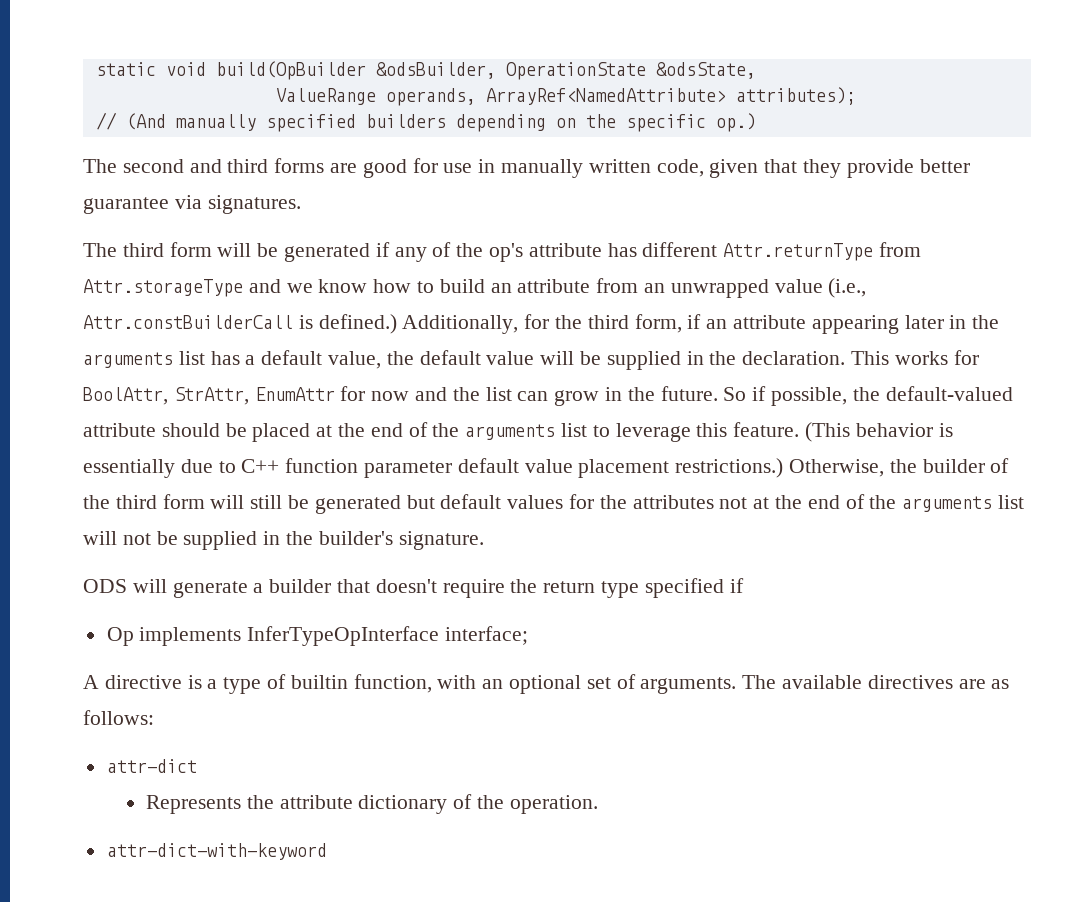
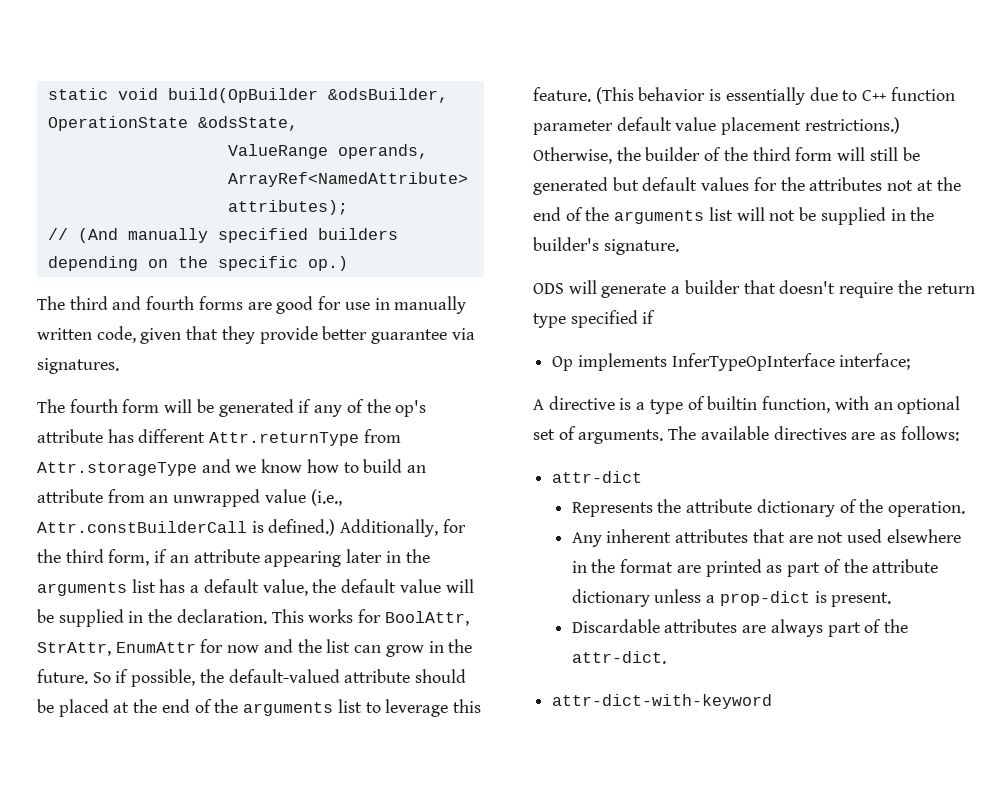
- The second and third forms are good for use in manually written code, given that they provide better guarantee via signatures.
+ The third and fourth forms are good for use in manually written code, given that they provide better guarantee via signatures.
- The third form will be generated if any of the op's attribute has different Attr.returnType from Attr.storageType and we know how to build an attribute from an unwrapped value (i.e., Attr.constBuilderCall is defined.)
+ The fourth form will be generated if any of the op's attribute has different Attr.returnType from Attr.storageType and we know how to build an attribute from an unwrapped value (i.e., Attr.constBuilderCall is defined.)
+ Any inherent attributes that are not used elsewhere in the format are printed as part of the attribute dictionary unless a prop-dict is present.
+ Discardable attributes are always part of the attr-dict.

